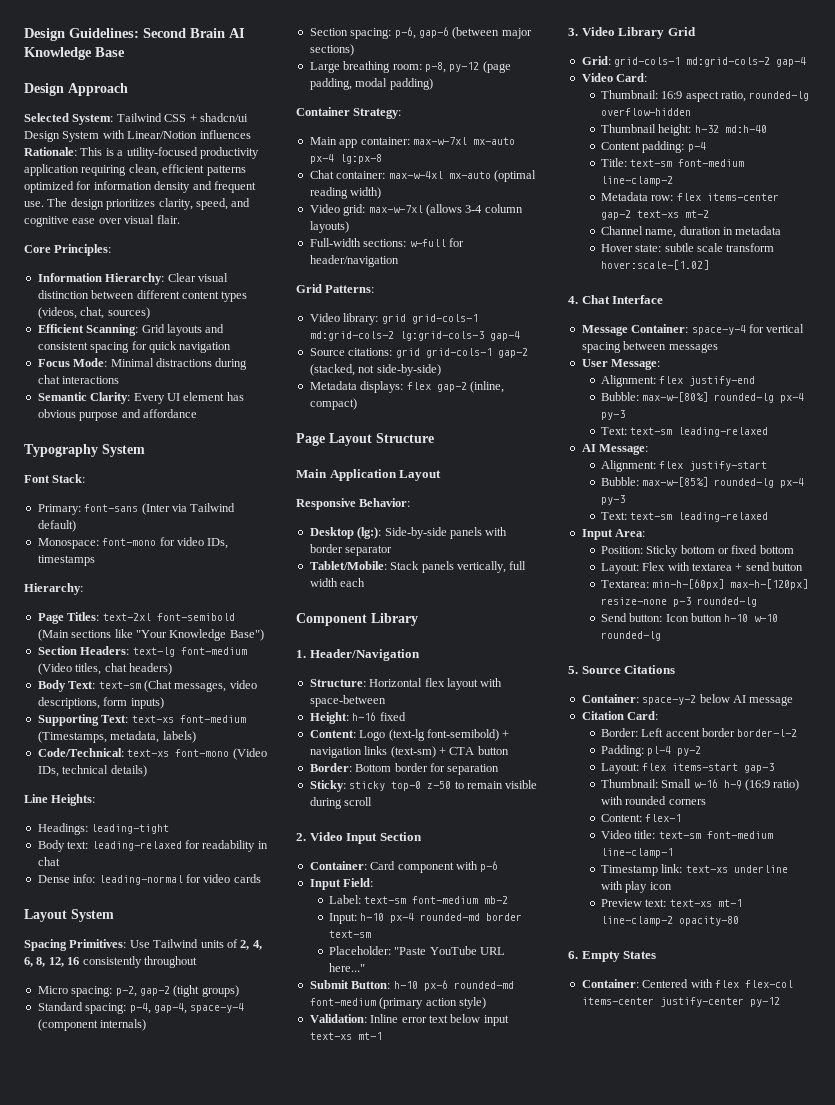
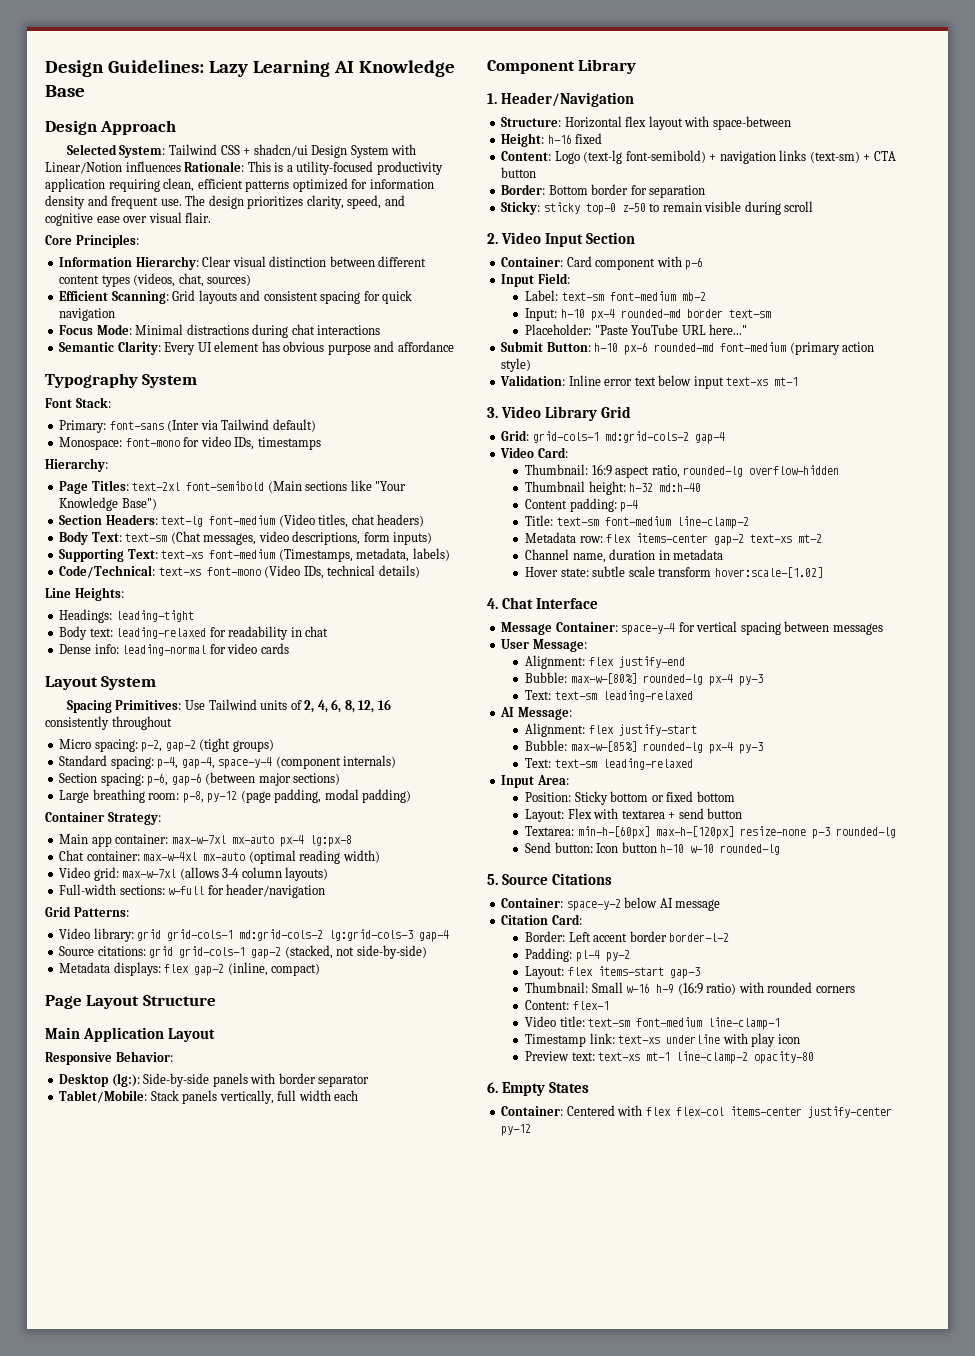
- Design Guidelines: Second Brain AI Knowledge Base
+ Design Guidelines: Lazy Learning AI Knowledge Base

